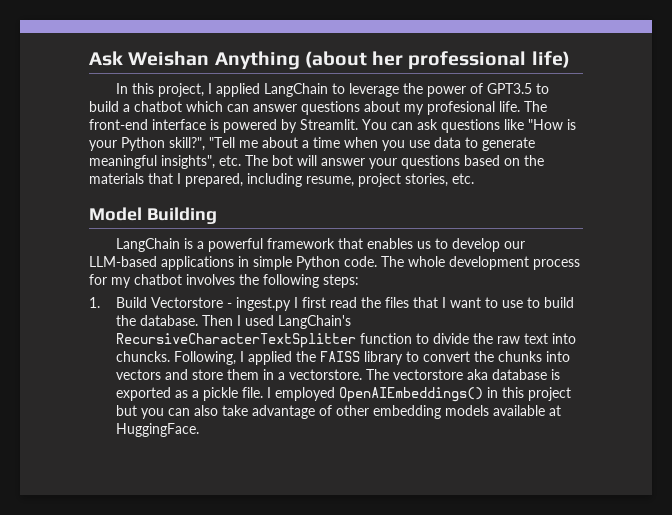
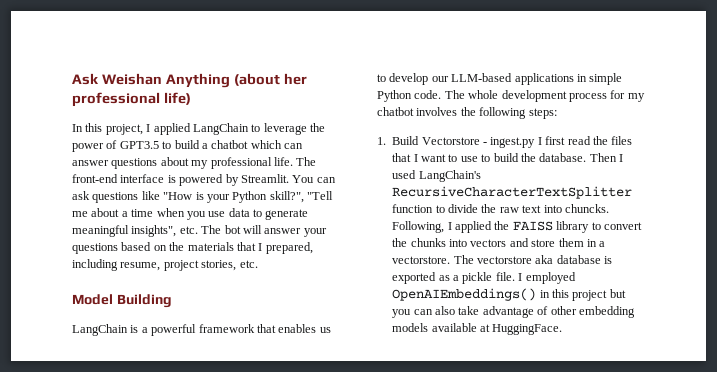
- In this project, I applied LangChain to leverage the power of GPT3.5 to build a chatbot which can answer questions about my profesional life.
+ In this project, I applied LangChain to leverage the power of GPT3.5 to build a chatbot which can answer questions about my professional life.

